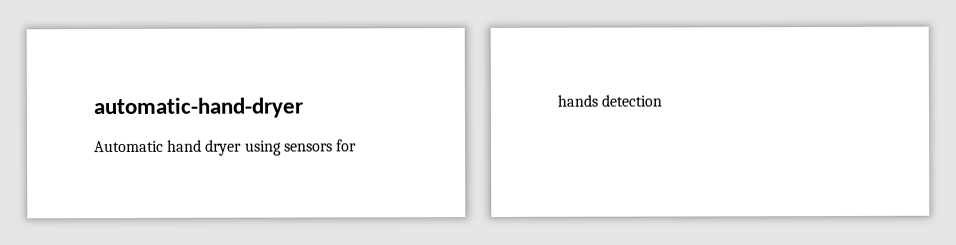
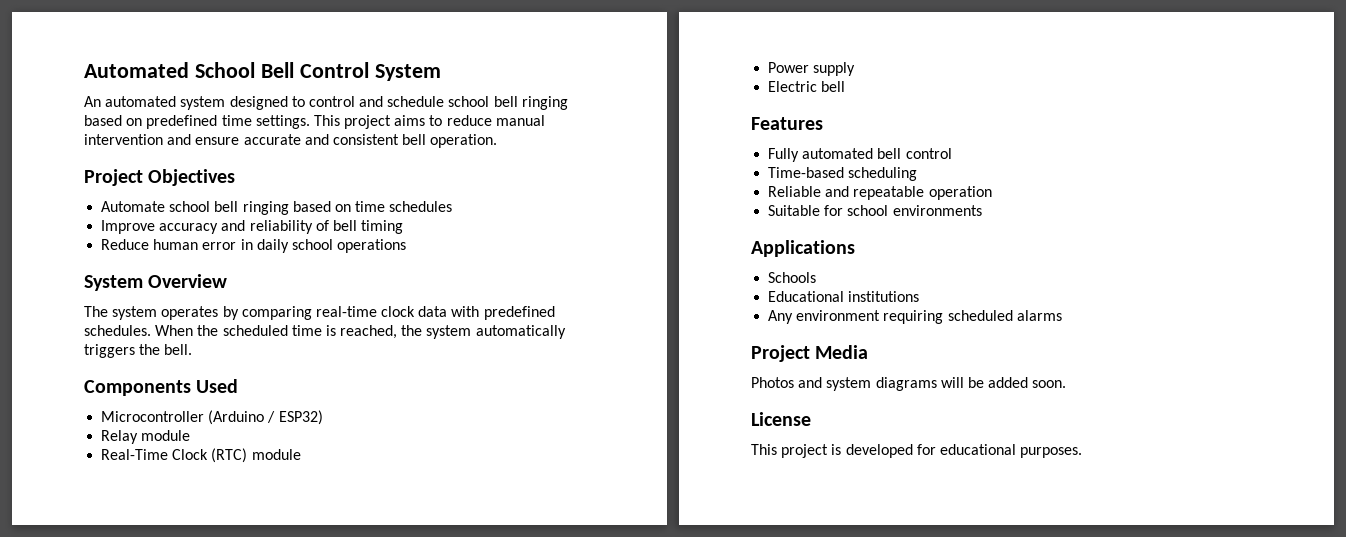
- automatic-hand-dryer
- Automatic hand dryer using sensors for hands detection
+ Automated School Bell Control System
+ An automated system designed to control and schedule school bell ringing based on predefined time settings. This project aims to reduce manual intervention and ensure accurate and consistent bell operation.
+ Project Objectives
+ Automate school bell ringing based on time schedules
+ Improve accuracy and reliability of bell timing
+ Reduce human error in daily school operations
+ System Overview
+ The system operates by comparing real-time clock data with predefined schedules. When the scheduled time is reached, the system automatically triggers the bell.
+ Components Used
+ Microcontroller (Arduino / ESP32)
+ Relay module
+ Real-Time Clock (RTC) module
+ Power supply
+ Electric bell
+ Features
+ Fully automated bell control
+ Time-based scheduling
+ Reliable and repeatable operation
+ Suitable for school environments
+ Applications
+ Schools
+ Educational institutions
+ Any environment requiring scheduled alarms
+ Project Media
+ Photos and system diagrams will be added soon.
+ License
+ This project is developed for educational purposes.

